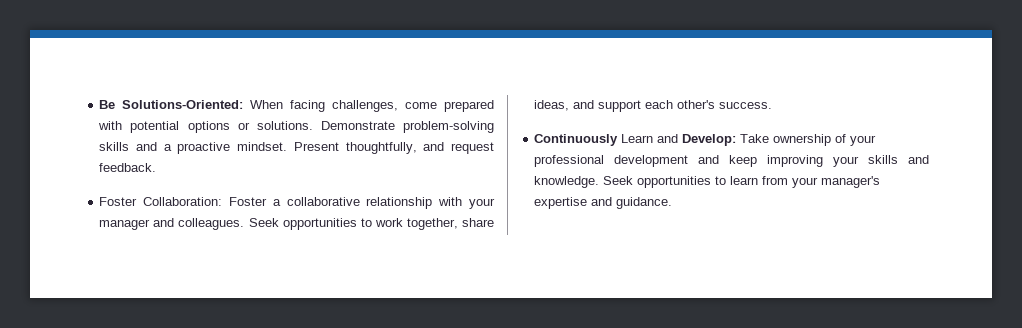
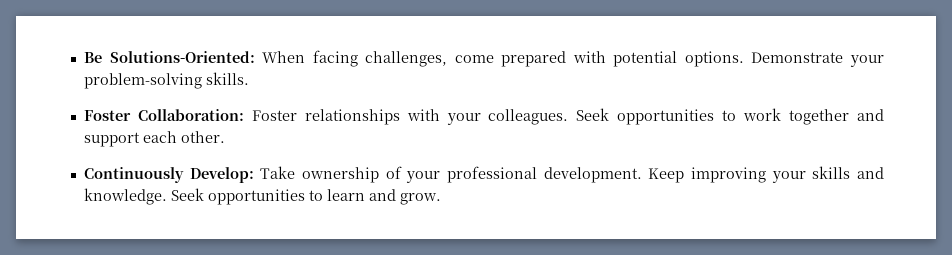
- Be Solutions-Oriented: When facing challenges, come prepared with potential options or solutions. Demonstrate problem-solving skills and a proactive mindset. Present thoughtfully, and request feedback.
- Foster Collaboration: Foster a collaborative relationship with your manager and colleagues.
+ Be Solutions-Oriented: When facing challenges, come prepared with potential options. Demonstrate your problem-solving skills.
+ Foster Collaboration: Foster relationships with your colleagues.
- Seek opportunities to work together, share ideas, and support each other's success.
+ Seek opportunities to work together and support each other.
- Continuously Learn and Develop: Take ownership of your professional development and keep improving your skills and knowledge.
+ Continuously Develop: Take ownership of your professional development. Keep improving your skills and knowledge.
- Seek opportunities to learn from your manager's expertise and guidance.
+ Seek opportunities to learn and grow.

